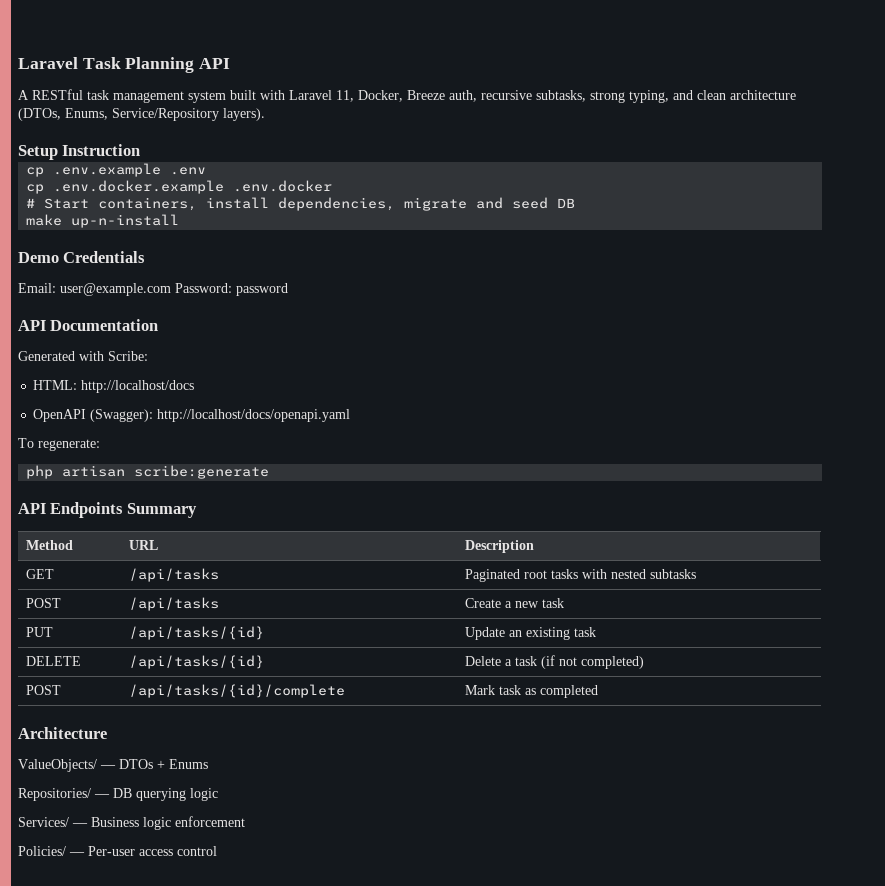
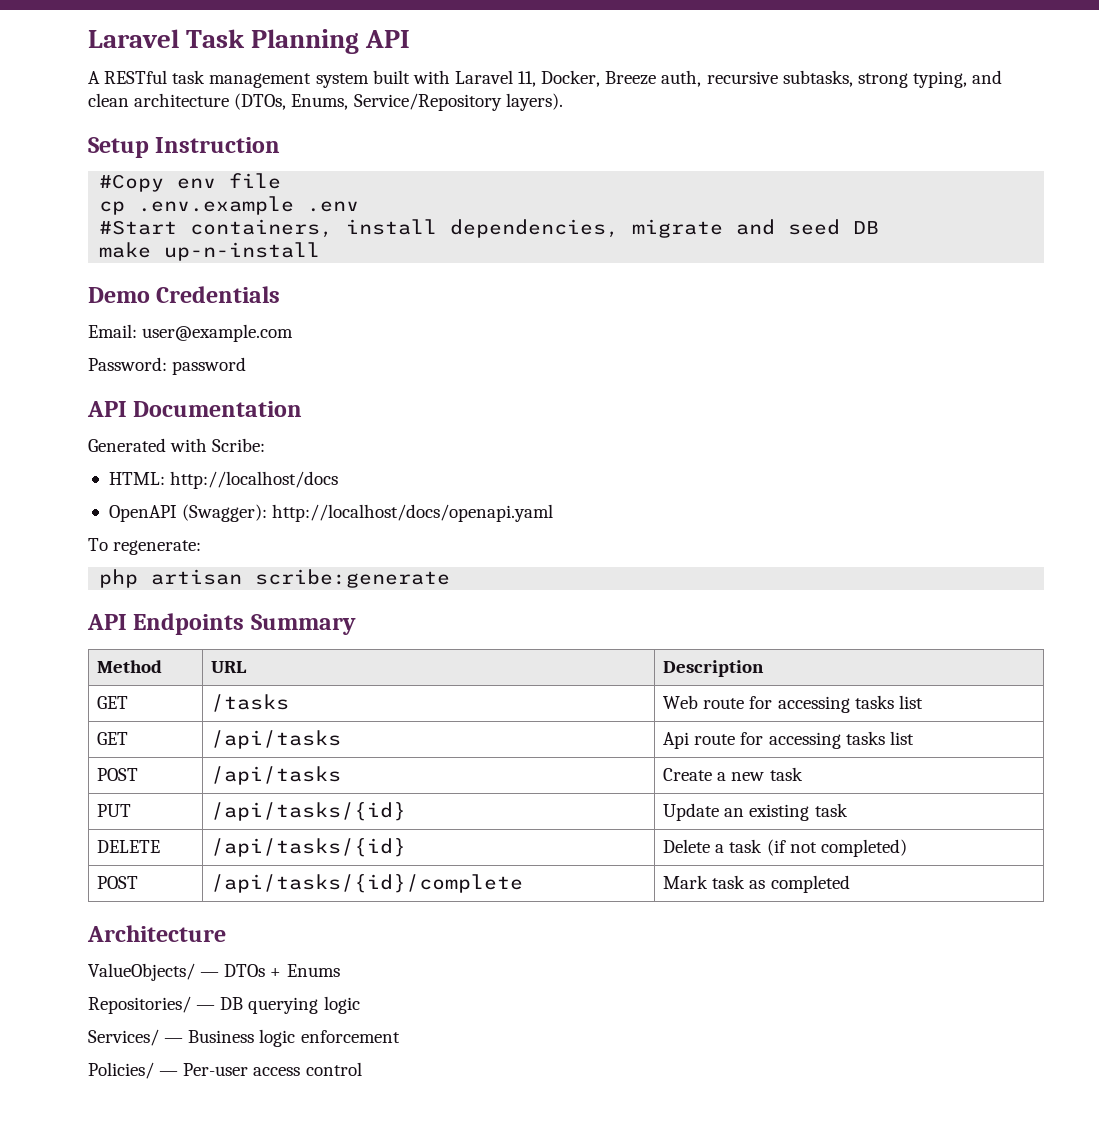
+ #Copy env file
- cp .env.docker.example .env.docker
- # Start containers, install dependencies, migrate and seed DB
+ #Start containers, install dependencies, migrate and seed DB
- Email: user@example.com Password: password
+ Email: user@example.com
+ Password: password
- GET | /api/tasks | Paginated root tasks with nested subtasks
+ GET | /tasks | Web route for accessing tasks list
+ GET | /api/tasks | Api route for accessing tasks list

